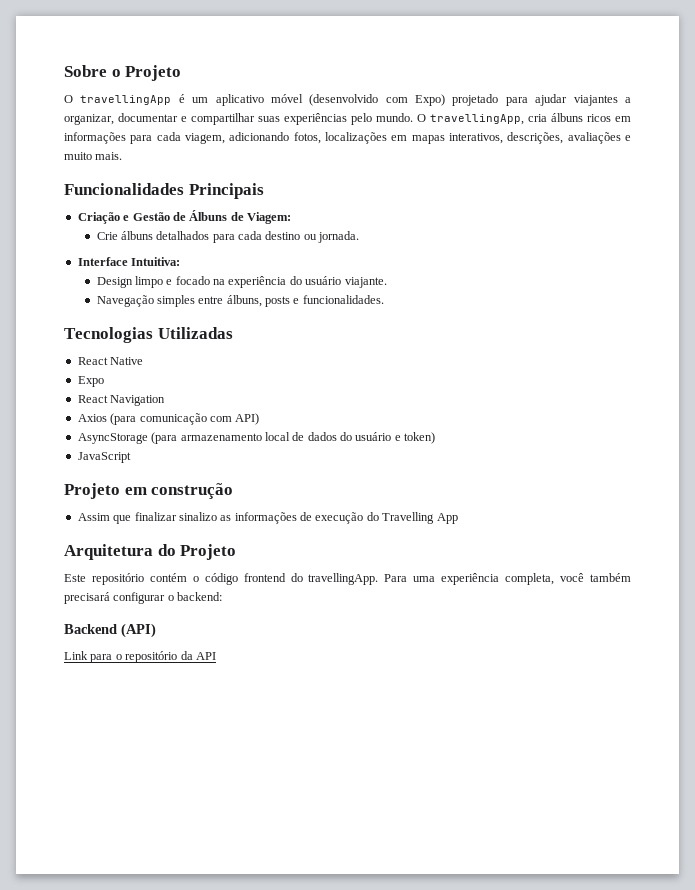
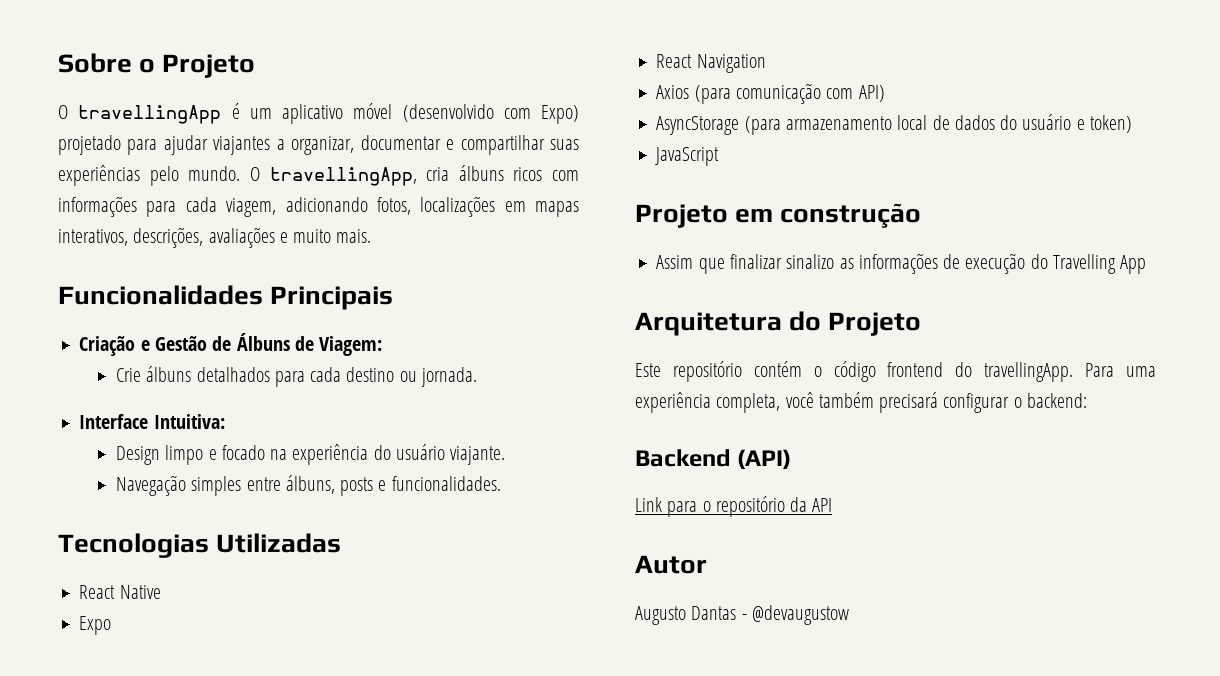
- O travellingApp, cria álbuns ricos em informações para cada viagem, adicionando fotos, localizações em mapas interativos, descrições, avaliações e muito mais.
+ O travellingApp, cria álbuns ricos com informações para cada viagem, adicionando fotos, localizações em mapas interativos, descrições, avaliações e muito mais.
+ Autor
+ Augusto Dantas - @devaugustow

